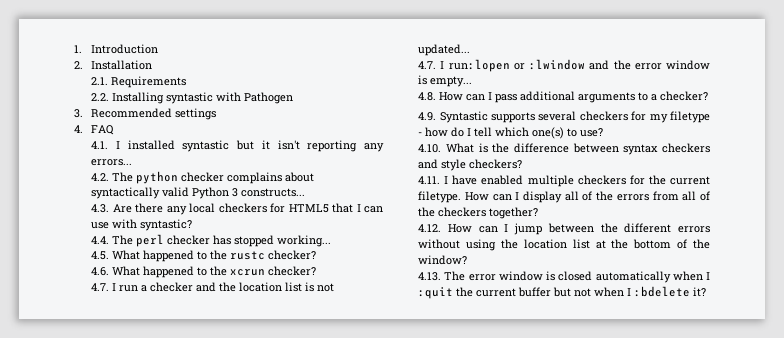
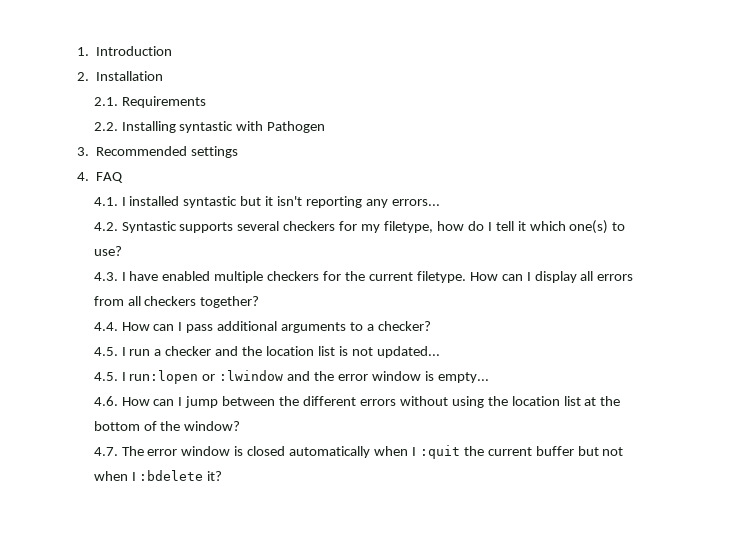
- 4.2. The python checker complains about syntactically valid Python 3 constructs...
- 4.3. Are there any local checkers for HTML5 that I can use with syntastic?
- 4.4. The perl checker has stopped working...
- 4.5. What happened to the rustc checker?
- 4.6. What happened to the xcrun checker?
- 4.7. I run a checker and the location list is not updated...
- 4.7. I run:lopen or :lwindow and the error window is empty...
- 4.8. How can I pass additional arguments to a checker?
- 4.9. Syntastic supports several checkers for my filetype - how do I tell which one(s) to use?
+ 4.2. Syntastic supports several checkers for my filetype, how do I tell it which one(s) to use?
- 4.10. What is the difference between syntax checkers and style checkers?
- 4.11. I have enabled multiple checkers for the current filetype.
+ 4.3. I have enabled multiple checkers for the current filetype.
- How can I display all of the errors from all of the checkers together?
+ How can I display all errors from all checkers together?
- 4.12. How can I jump between the different errors without using the location list at the bottom of the window?
+ 4.4. How can I pass additional arguments to a checker?
+ 4.5. I run a checker and the location list is not updated...
+ 4.5. I run:lopen or :lwindow and the error window is empty...
+ 4.6. How can I jump between the different errors without using the location list at the bottom of the window?
- 4.13. The error window is closed automatically when I :quit the current buffer but not when I :bdelete it?
+ 4.7. The error window is closed automatically when I :quit the current buffer but not when I :bdelete it?

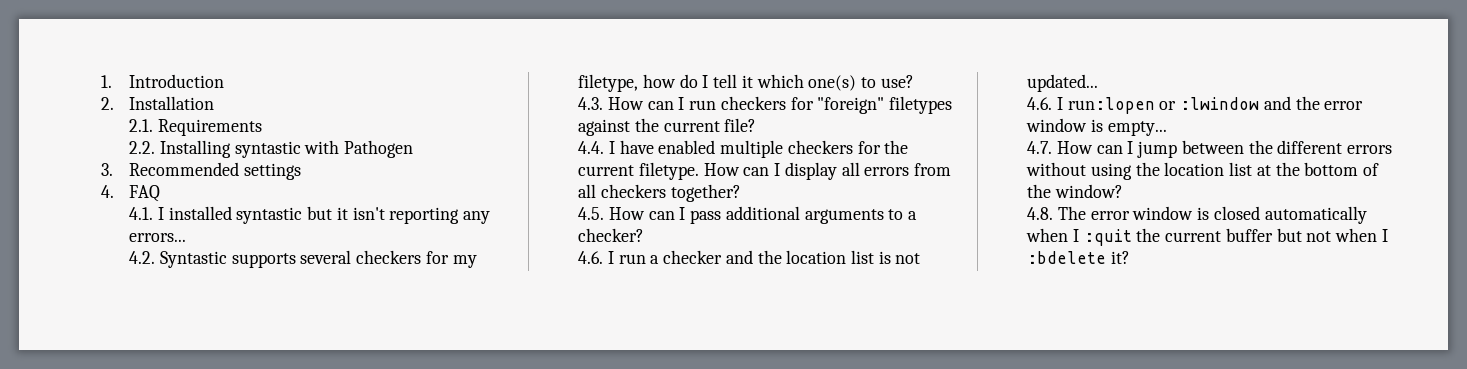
- 4.3. I have enabled multiple checkers for the current filetype.
+ 4.3. How can I run checkers for "foreign" filetypes against the current file?
+ 4.4. I have enabled multiple checkers for the current filetype.
- 4.4. How can I pass additional arguments to a checker?
+ 4.5. How can I pass additional arguments to a checker?
- 4.5. I run a checker and the location list is not updated...
+ 4.6. I run a checker and the location list is not updated...
- 4.5. I run:lopen or :lwindow and the error window is empty...
+ 4.6. I run:lopen or :lwindow and the error window is empty...
- 4.6. How can I jump between the different errors without using the location list at the bottom of the window?
+ 4.7. How can I jump between the different errors without using the location list at the bottom of the window?
- 4.7. The error window is closed automatically when I :quit the current buffer but not when I :bdelete it?
+ 4.8. The error window is closed automatically when I :quit the current buffer but not when I :bdelete it?

